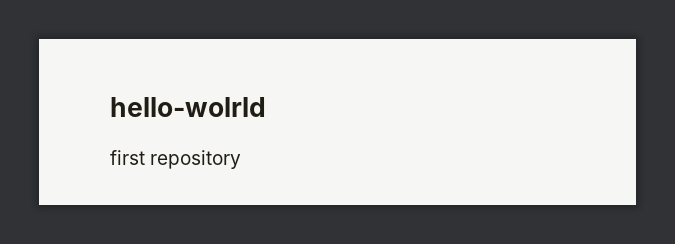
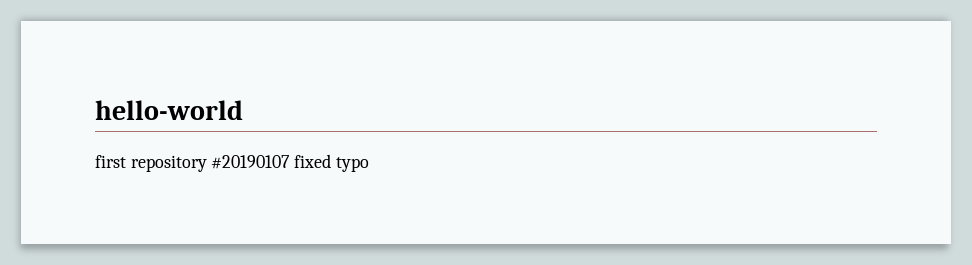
- hello-wolrld
+ hello-world
- first repository
+ first repository #20190107 fixed typo

